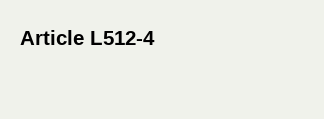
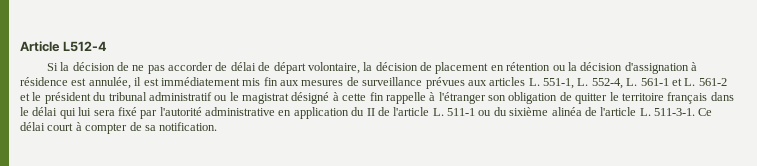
+ Si la décision de ne pas accorder de délai de départ volontaire, la décision de placement en rétention ou la décision d'assignation à résidence est annulée, il est immédiatement mis fin aux mesures de surveillance prévues aux articles L. 551-1, L. 552-4, L. 561-1 et L. 561-2 et le président du tribunal administratif ou le magistrat désigné à cette fin rappelle à l'étranger son obligation de quitter le territoire français dans le délai qui lui sera fixé par l'autorité administrative en application du II de l'article L. 511-1 ou du sixième alinéa de l'article L. 511-3-1. Ce délai court à compter de sa notification.

